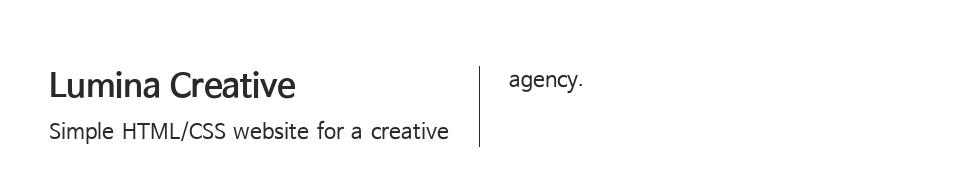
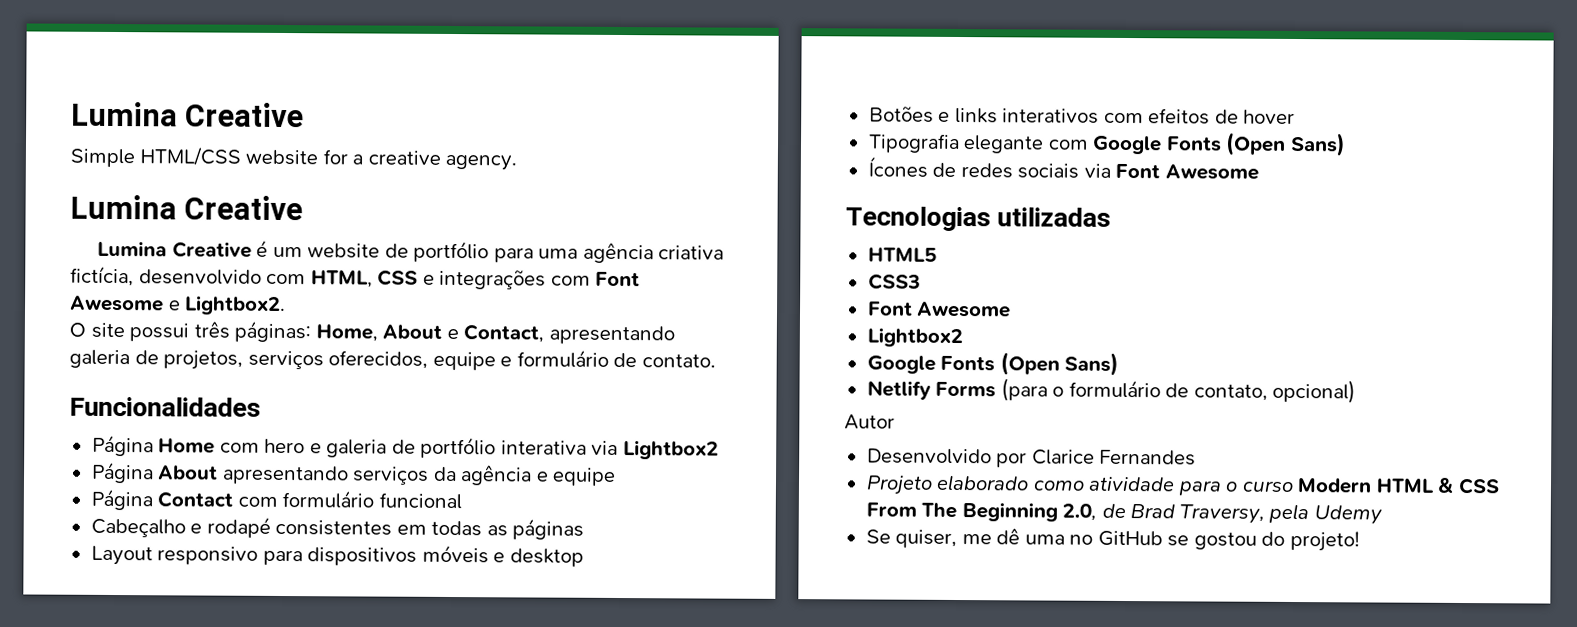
  Simple HTML/CSS website for a creative agency.
+ Lumina Creative
+ Lumina Creative é um website de portfólio para uma agência criativa fictícia, desenvolvido com HTML, CSS e integrações com Font Awesome e Lightbox2.
+ O site possui três páginas: Home, About e Contact, apresentando galeria de projetos, serviços oferecidos, equipe e formulário de contato.
+ Funcionalidades
+ Página Home com hero e galeria de portfólio interativa via Lightbox2
+ Página About apresentando serviços da agência e equipe
+ Página Contact com formulário funcional
+ Cabeçalho e rodapé consistentes em todas as páginas
+ Layout responsivo para dispositivos móveis e desktop
+ Botões e links interativos com efeitos de hover
+ Tipografia elegante com Google Fonts (Open Sans)
+ Ícones de redes sociais via Font Awesome
+ Tecnologias utilizadas
+ HTML5
+ CSS3
+ Font Awesome
+ Lightbox2
+ Google Fonts (Open Sans)
+ Netlify Forms (para o formulário de contato, opcional)
+ Autor
+ Desenvolvido por Clarice Fernandes
+ Projeto elaborado como atividade para o curso Modern HTML & CSS From The Beginning 2.0, de Brad Traversy, pela Udemy
+ Se quiser, me dê uma no GitHub se gostou do projeto!

